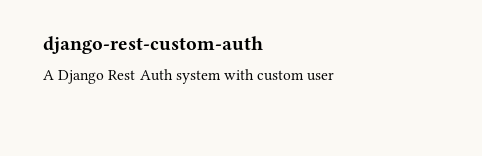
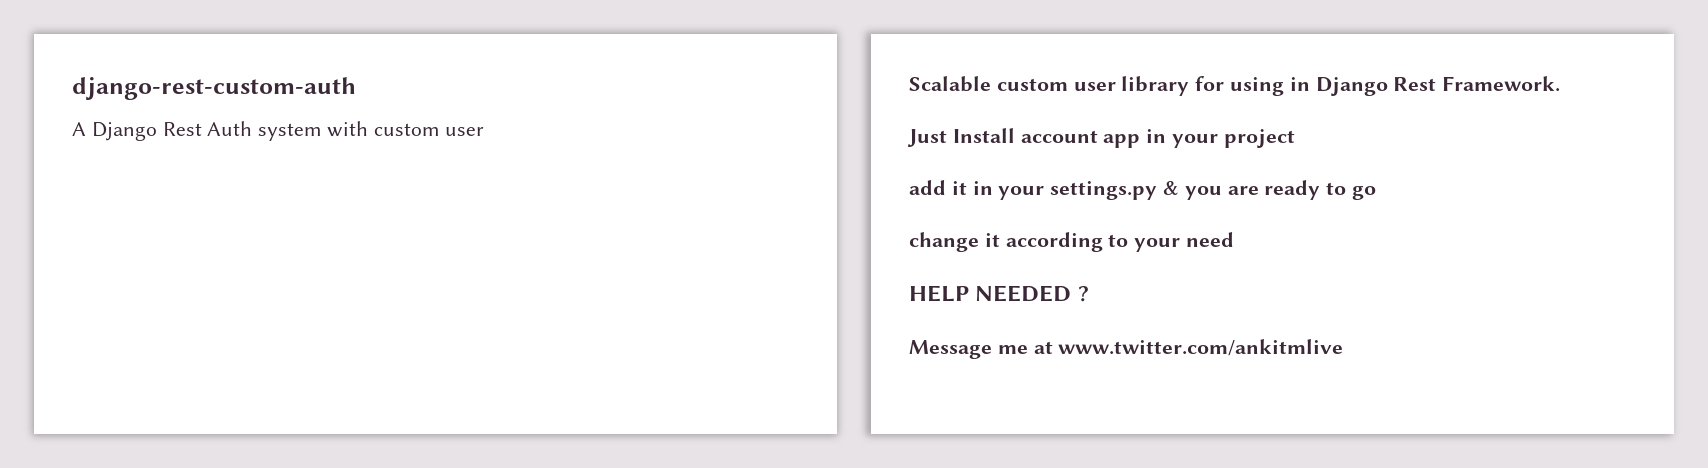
+ Scalable custom user library for using in Django Rest Framework.
+ Just Install account app in your project
+ add it in your settings.py & you are ready to go
+ change it according to your need
+ HELP NEEDED ?
+ Message me at www.twitter.com/ankitmlive

